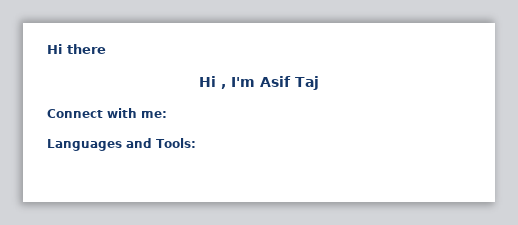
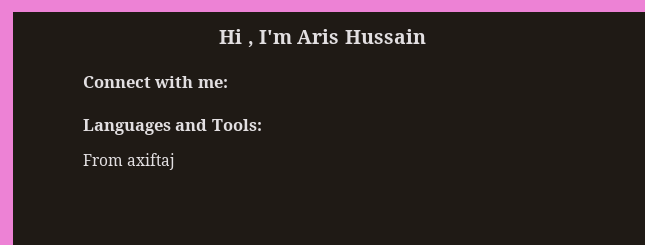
- Hi there
- Hi , I'm Asif Taj
+ Hi , I'm Aris Hussain
+ From axiftaj

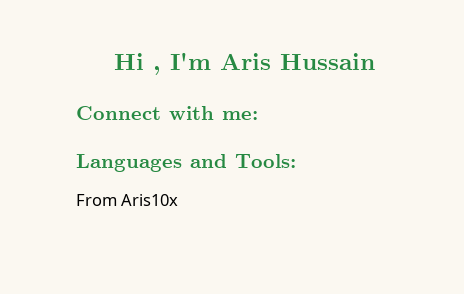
- From axiftaj
+ From Aris10x

